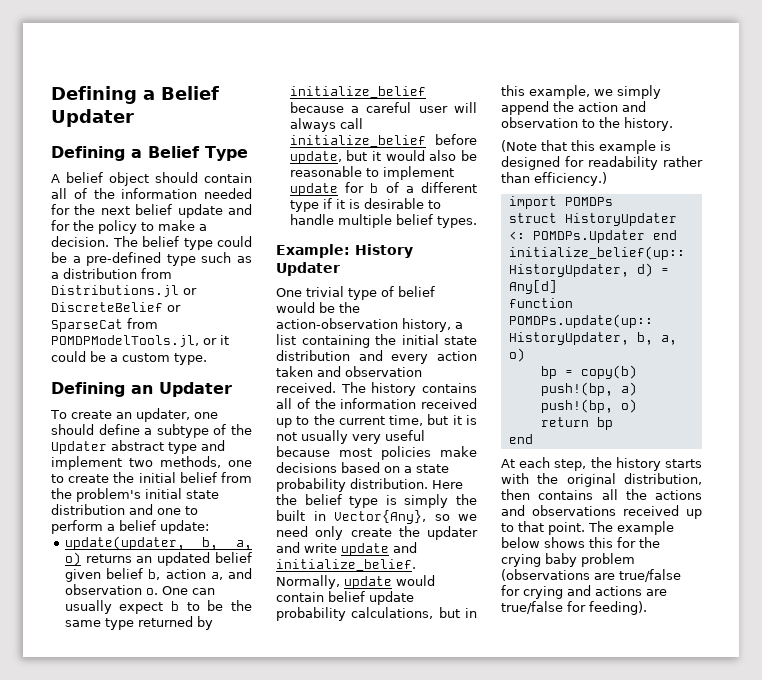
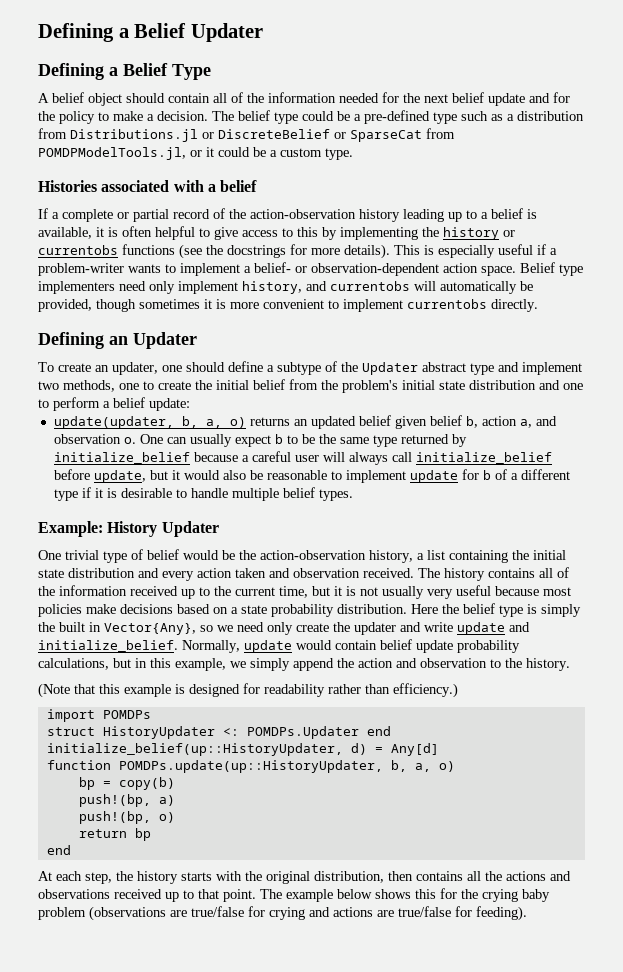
+ Histories associated with a belief
+ If a complete or partial record of the action-observation history leading up to a belief is available, it is often helpful to give access to this by implementing the history or currentobs functions (see the docstrings for more details). This is especially useful if a problem-writer wants to implement a belief- or observation-dependent action space. Belief type implementers need only implement history, and currentobs will automatically be provided, though sometimes it is more convenient to implement currentobs directly.

